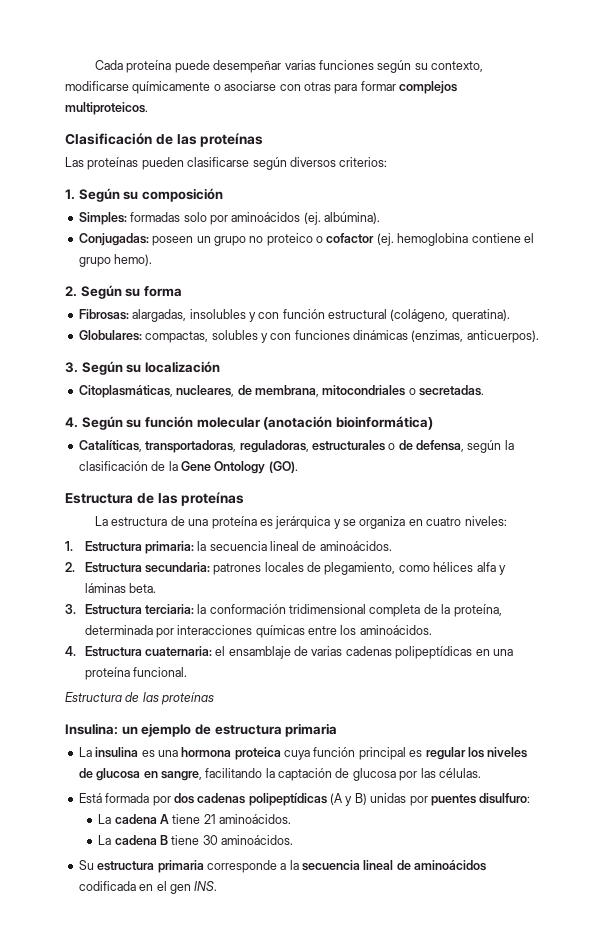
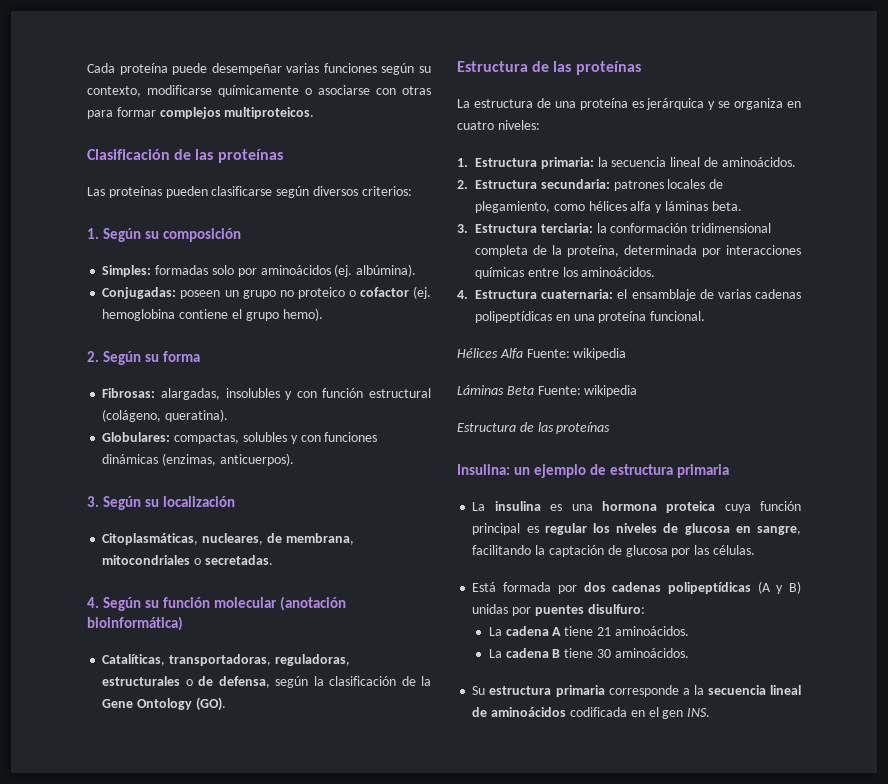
+ Hélices Alfa Fuente: wikipedia
+ Láminas Beta Fuente: wikipedia

